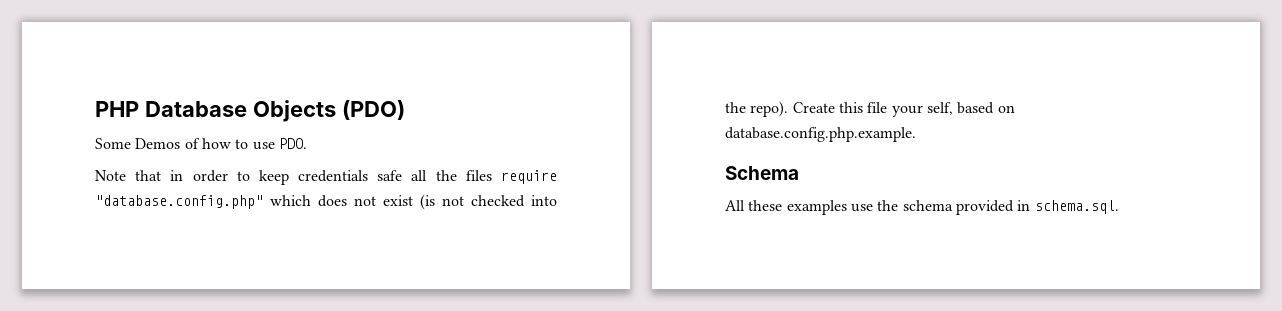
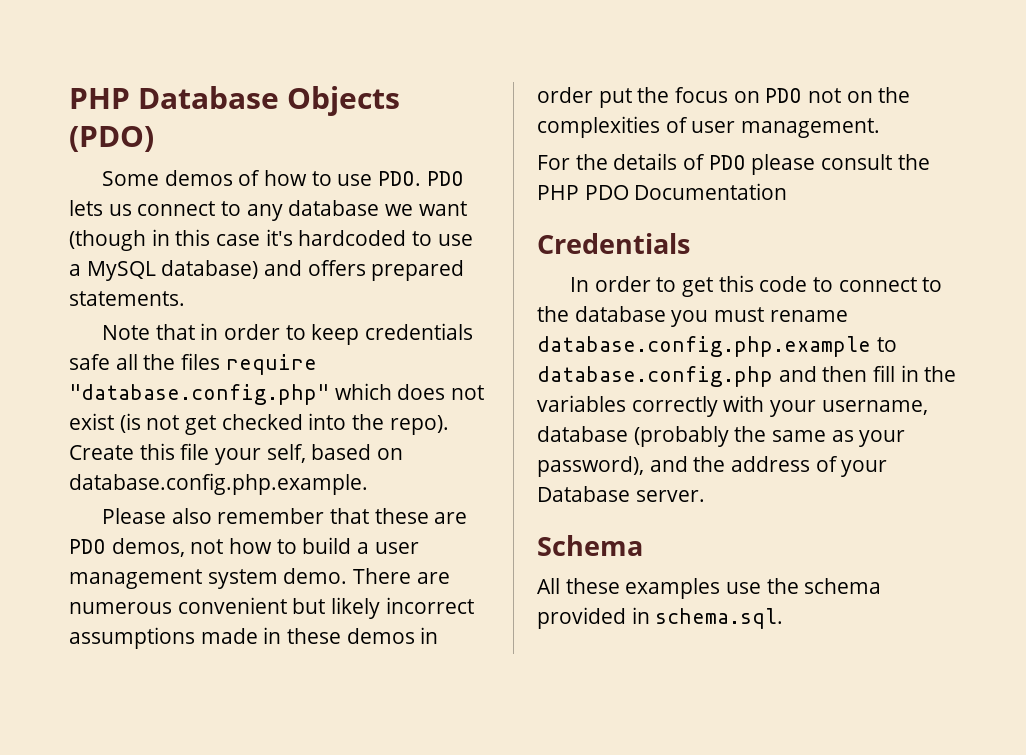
- Some Demos of how to use PDO.
+ Some demos of how to use PDO. PDO lets us connect to any database we want (though in this case it's hardcoded to use a MySQL database) and offers prepared statements.
- Note that in order to keep credentials safe all the files require "database.config.php" which does not exist (is not checked into the repo).
+ Note that in order to keep credentials safe all the files require "database.config.php" which does not exist (is not get checked into the repo).
+ Please also remember that these are PDO demos, not how to build a user management system demo. There are numerous convenient but likely incorrect assumptions made in these demos in order put the focus on PDO not on the complexities of user management.
+ For the details of PDO please consult the PHP PDO Documentation
+ Credentials
+ In order to get this code to connect to the database you must rename database.config.php.example to database.config.php and then fill in the variables correctly with your username, database (probably the same as your password), and the address of your Database server.

